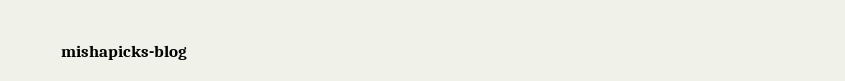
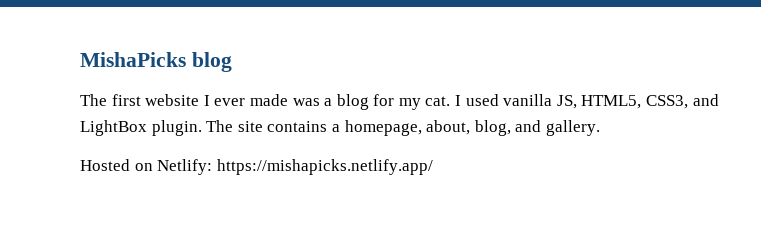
- mishapicks-blog
+ MishaPicks blog
+ The first website I ever made was a blog for my cat. I used vanilla JS, HTML5, CSS3, and LightBox plugin. The site contains a homepage, about, blog, and gallery.
+ Hosted on Netlify: https://mishapicks.netlify.app/

